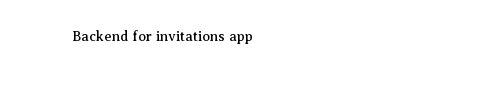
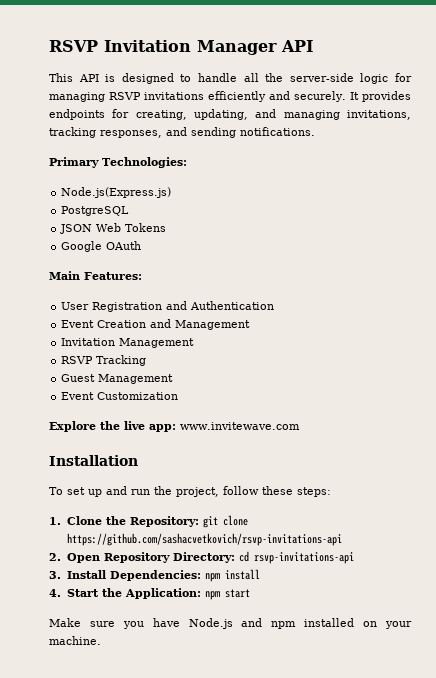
- Backend for invitations app
+ RSVP Invitation Manager API
+ This API is designed to handle all the server-side logic for managing RSVP invitations efficiently and securely. It provides endpoints for creating, updating, and managing invitations, tracking responses, and sending notifications.
+ Primary Technologies:
+ Node.js(Express.js)
+ PostgreSQL
+ JSON Web Tokens
+ Google OAuth
+ Main Features:
+ User Registration and Authentication
+ Event Creation and Management
+ Invitation Management
+ RSVP Tracking
+ Guest Management
+ Event Customization
+ Explore the live app: www.invitewave.com
+ Installation
+ To set up and run the project, follow these steps:
+ 1. Clone the Repository: git clone https://github.com/sashacvetkovich/rsvp-invitations-api
+ 2. Open Repository Directory: cd rsvp-invitations-api
+ 3. Install Dependencies: npm install
+ 4. Start the Application: npm start
+ Make sure you have Node.js and npm installed on your machine.

